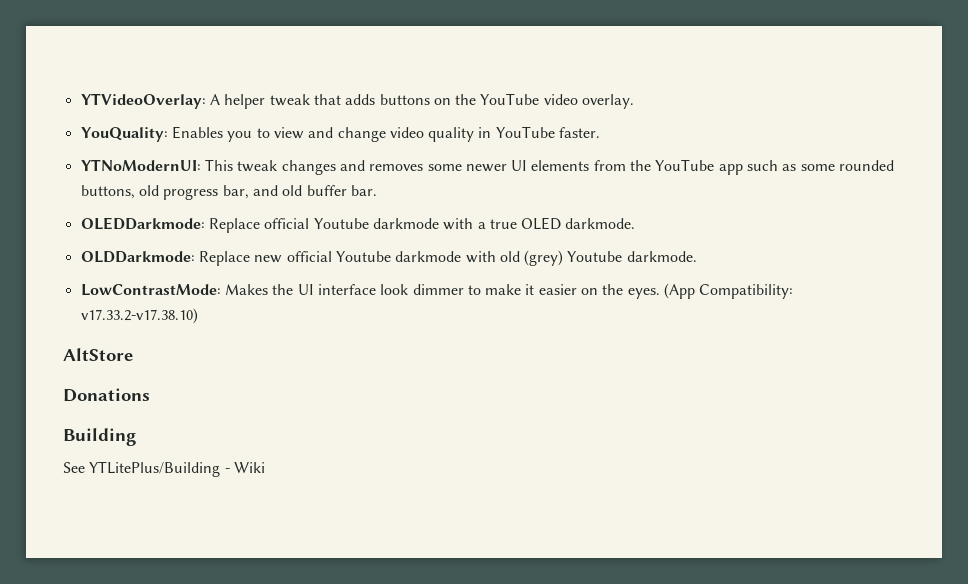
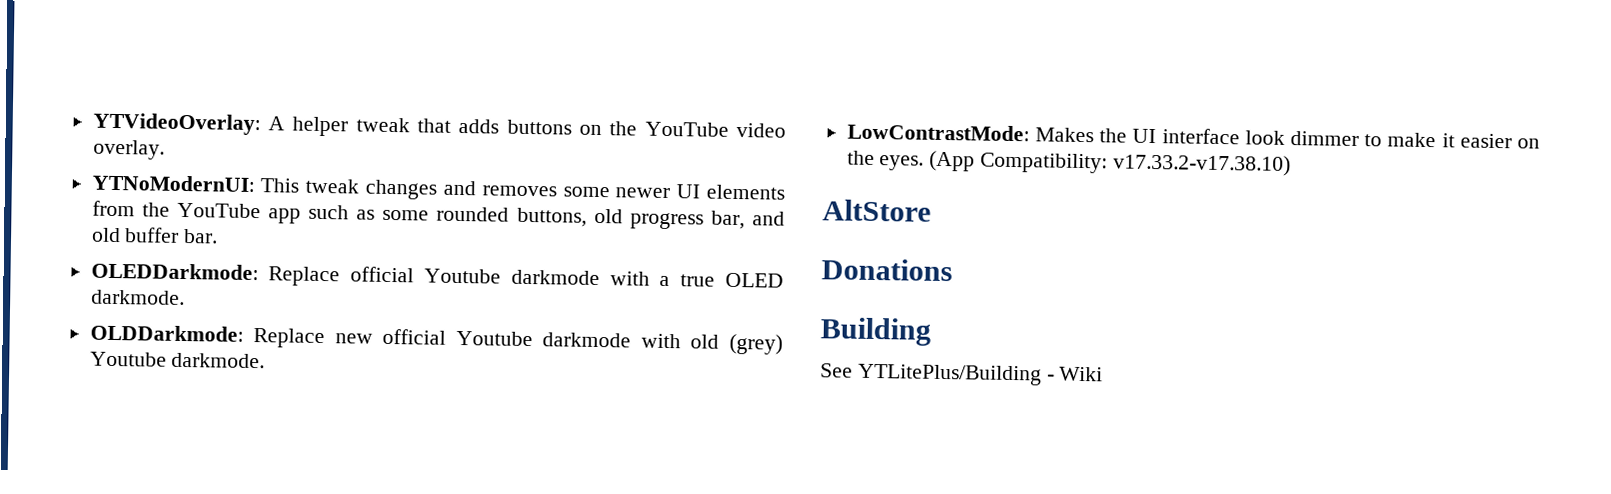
- YouQuality: Enables you to view and change video quality in YouTube faster.

